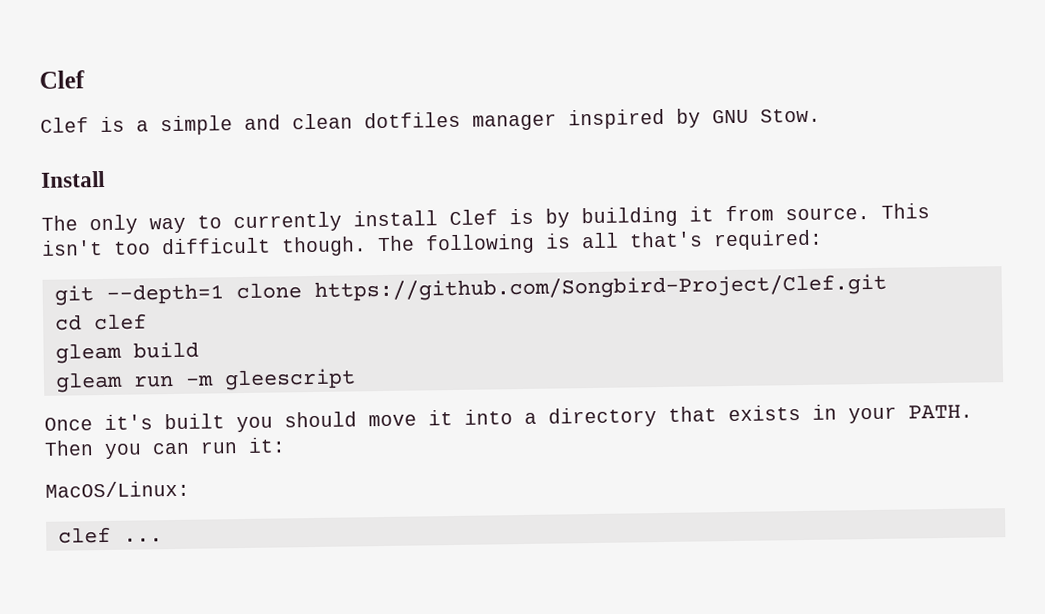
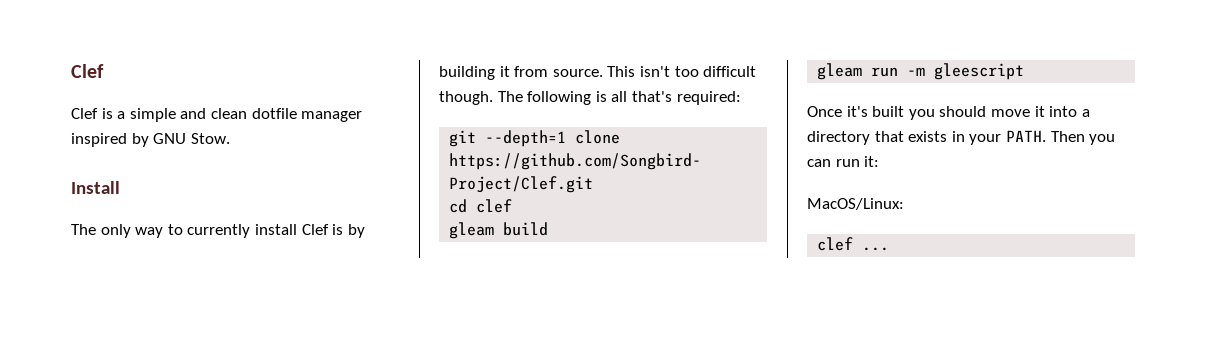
- Clef is a simple and clean dotfiles manager inspired by GNU Stow.
+ Clef is a simple and clean dotfile manager inspired by GNU Stow.

